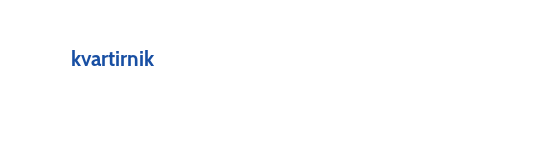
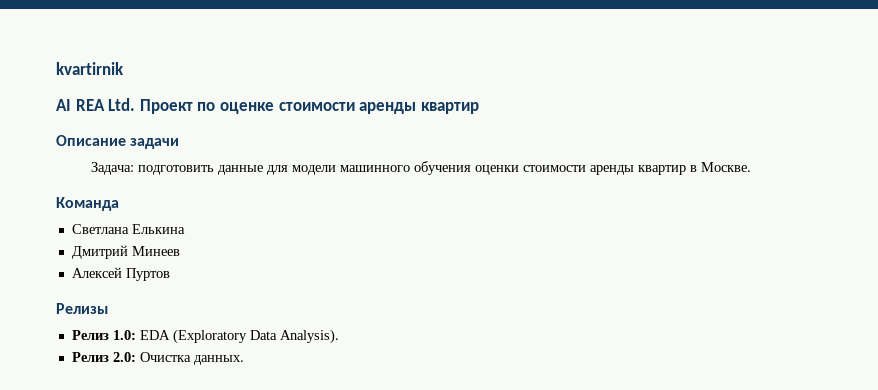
+ AI REA Ltd. Проект по оценке стоимости аренды квартир
+ Описание задачи
+ Задача: подготовить данные для модели машинного обучения оценки стоимости аренды квартир в Москве.
+ Команда
+ Светлана Елькина
+ Дмитрий Минеев
+ Алексей Пуртов
+ Релизы
+ Релиз 1.0: EDA (Exploratory Data Analysis).
+ Релиз 2.0: Очистка данных.

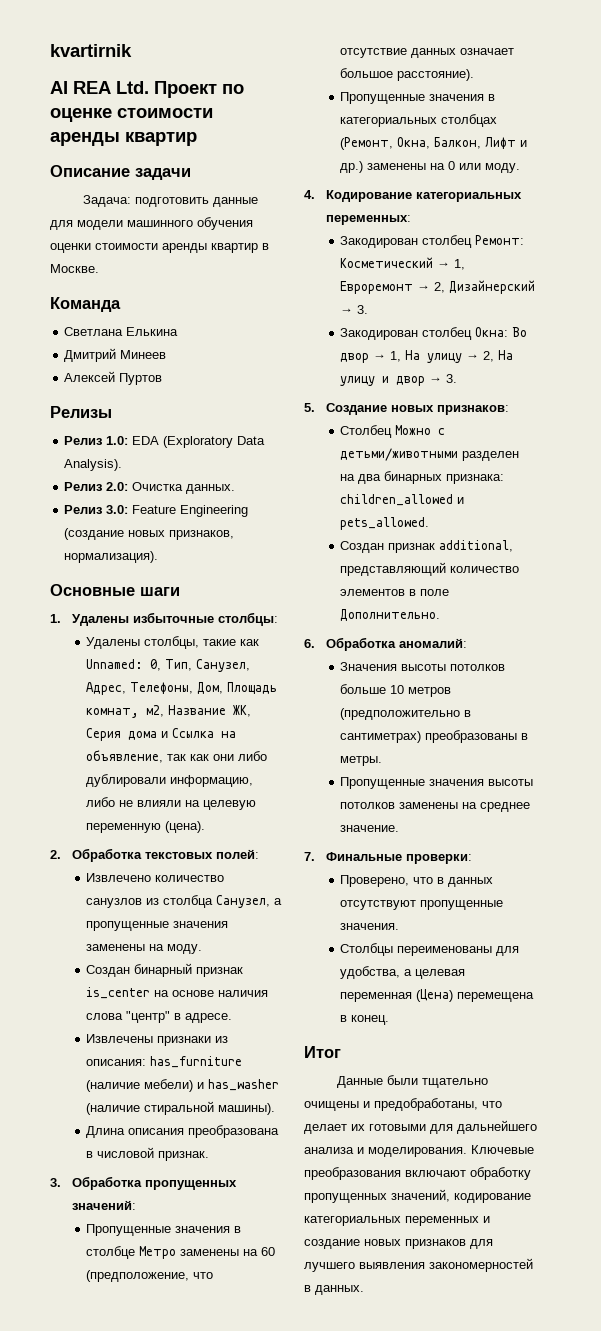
+ Релиз 3.0: Feature Engineering (создание новых признаков, нормализация).
+ Основные шаги
+ 1. Удалены избыточные столбцы:
+ Удалены столбцы, такие как Unnamed: 0, Тип, Санузел, Адрес, Телефоны, Дом, Площадь комнат, м2, Название ЖК, Серия дома и Ссылка на объявление, так как они либо дублировали информацию, либо не влияли на целевую переменную (цена).
+ 2. Обработка текстовых полей:
+ Извлечено количество санузлов из столбца Санузел, а пропущенные значения заменены на моду.
+ Создан бинарный признак is_center на основе наличия слова "центр" в адресе.
+ Извлечены признаки из описания: has_furniture (наличие мебели) и has_washer (наличие стиральной машины).
+ Длина описания преобразована в числовой признак.
+ 3. Обработка пропущенных значений:
+ Пропущенные значения в столбце Метро заменены на 60 (предположение, что отсутствие данных означает большое расстояние).
+ Пропущенные значения в категориальных столбцах (Ремонт, Окна, Балкон, Лифт и др.) заменены на 0 или моду.
+ 4. Кодирование категориальных переменных:
+ Закодирован столбец Ремонт: Косметический → 1, Евроремонт → 2, Дизайнерский → 3.
+ Закодирован столбец Окна: Во двор → 1, На улицу → 2, На улицу и двор → 3.
+ 5. Создание новых признаков:
+ Столбец Можно с детьми/животными разделен на два бинарных признака: children_allowed и pets_allowed.
+ Создан признак additional, представляющий количество элементов в поле Дополнительно.
+ 6. Обработка аномалий:
+ Значения высоты потолков больше 10 метров (предположительно в сантиметрах) преобразованы в метры.
+ Пропущенные значения высоты потолков заменены на среднее значение.
+ 7. Финальные проверки:
+ Проверено, что в данных отсутствуют пропущенные значения.
+ Столбцы переименованы для удобства, а целевая переменная (Цена) перемещена в конец.
+ Итог
+ Данные были тщательно очищены и предобработаны, что делает их готовыми для дальнейшего анализа и моделирования. Ключевые преобразования включают обработку пропущенных значений, кодирование категориальных переменных и создание новых признаков для лучшего выявления закономерностей в данных.

